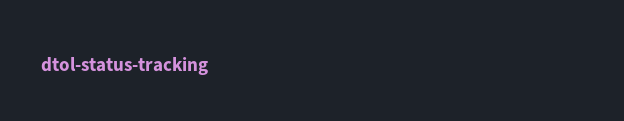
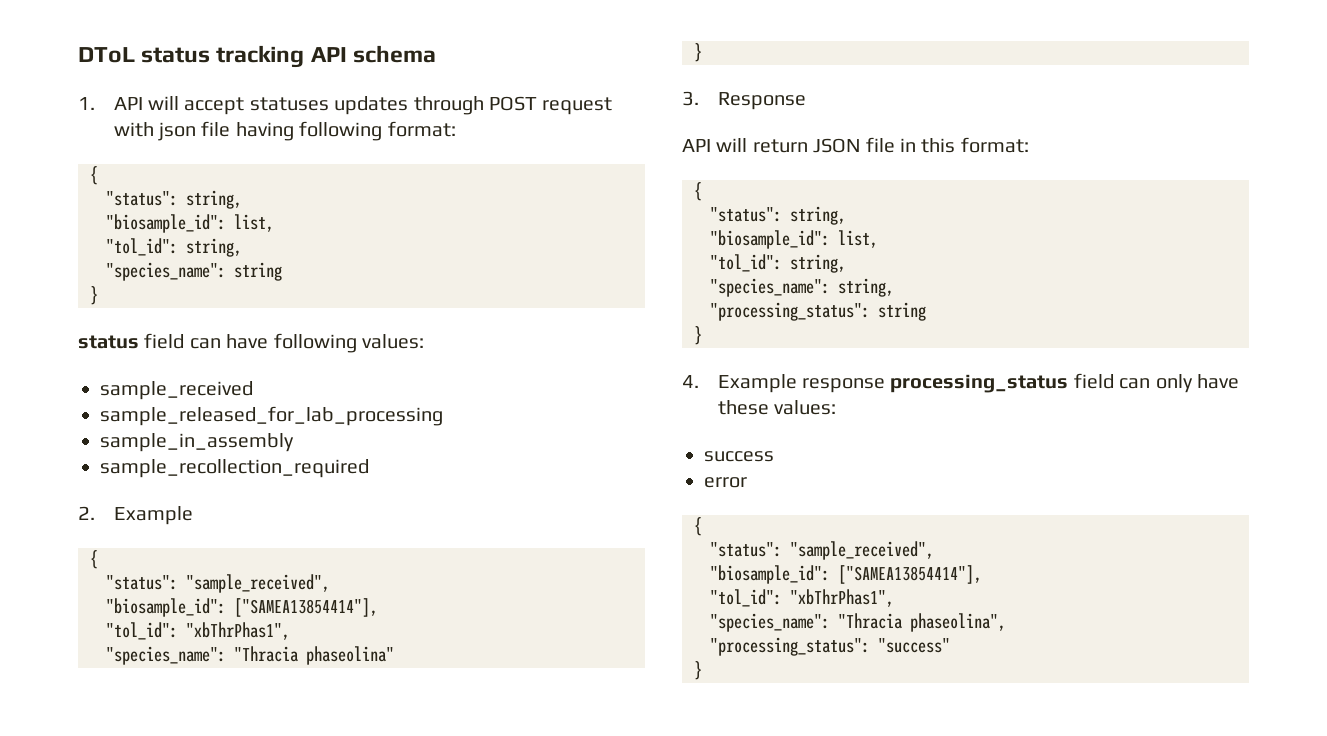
- dtol-status-tracking
+ DToL status tracking API schema
+ 1. API will accept statuses updates through POST request with json file having following format:
+ {
+ "status": string,
+ "biosample_id": list,
+ "tol_id": string,
+ "species_name": string
+ }
+ status field can have following values:
+ sample_received
+ sample_released_for_lab_processing
+ sample_in_assembly
+ sample_recollection_required
+ 2. Example
+ {
+ "status": "sample_received",
+ "biosample_id": ["SAMEA13854414"],
+ "tol_id": "xbThrPhas1",
+ "species_name": "Thracia phaseolina"
+ }
+ 3. Response
+ API will return JSON file in this format:
+ {
+ "status": string,
+ "biosample_id": list,
+ "tol_id": string,
+ "species_name": string,
+ "processing_status": string
+ }
+ 4. Example response processing_status field can only have these values:
+ success
+ error
+ {
+ "status": "sample_received",
+ "biosample_id": ["SAMEA13854414"],
+ "tol_id": "xbThrPhas1",
+ "species_name": "Thracia phaseolina",
+ "processing_status": "success"
+ }

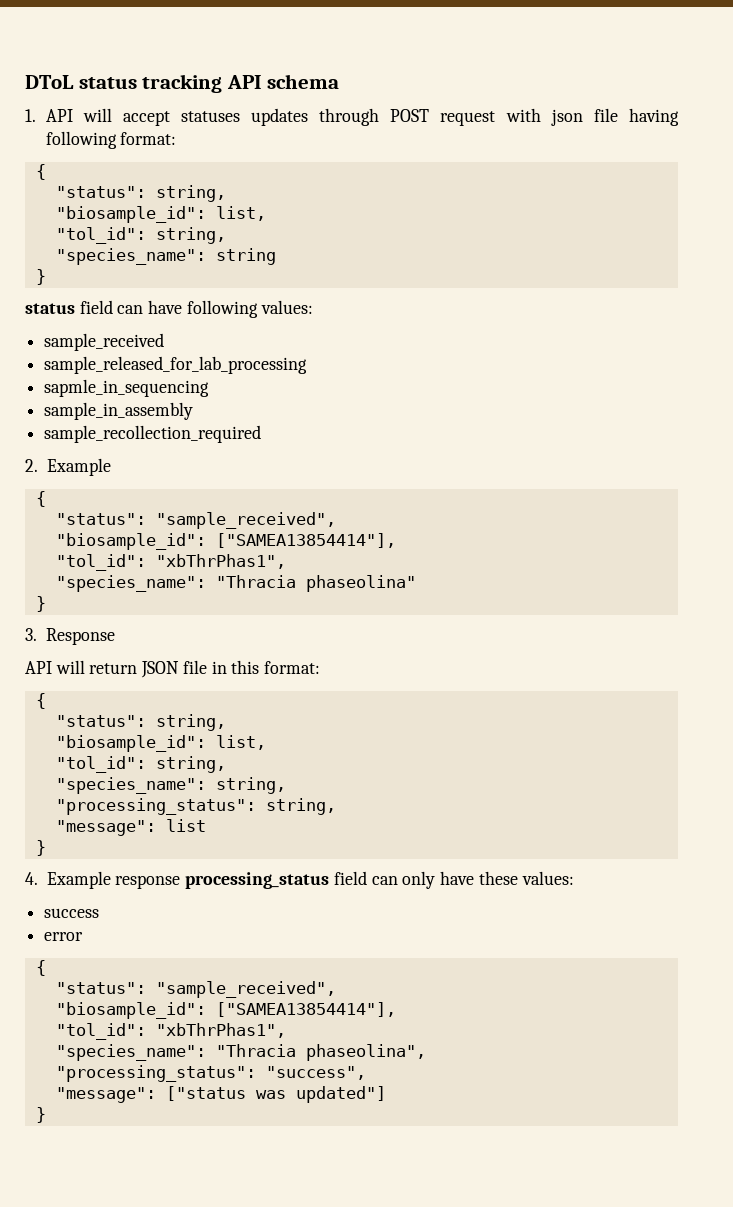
+ sapmle_in_sequencing
- "processing_status": string
+ "processing_status": string,
+ "message": list
- "processing_status": "success"
+ "processing_status": "success",
+ "message": ["status was updated"]

